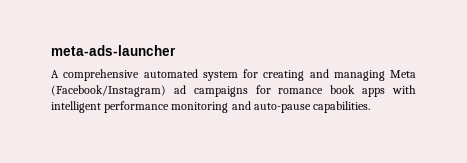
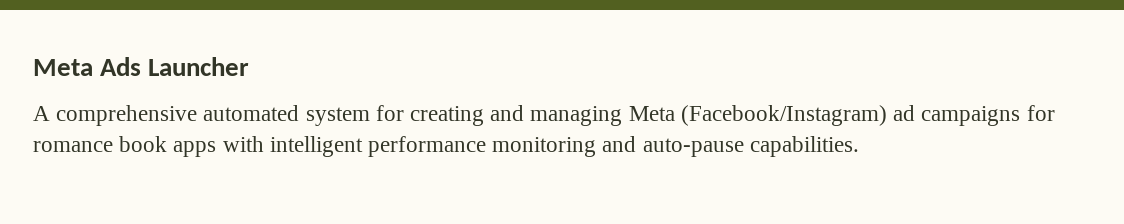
- meta-ads-launcher
+ Meta Ads Launcher

